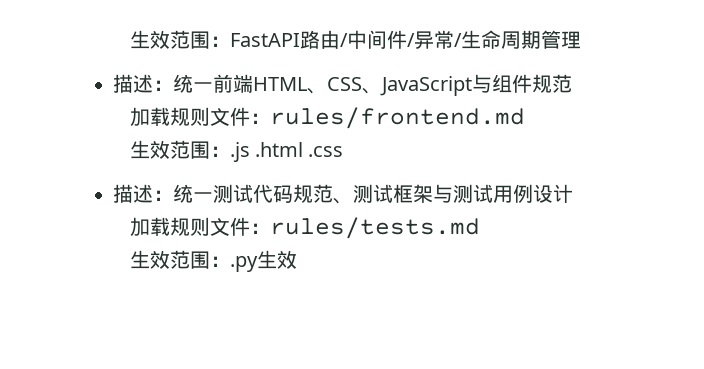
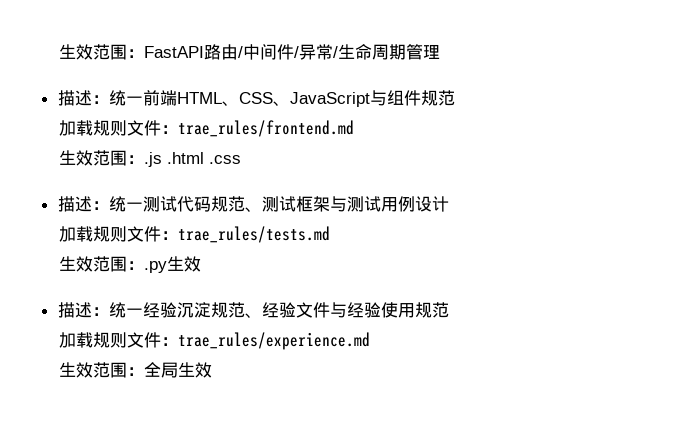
- 加载规则文件：rules/frontend.md
+ 加载规则文件：trae_rules/frontend.md
- 加载规则文件：rules/tests.md
+ 加载规则文件：trae_rules/tests.md
+ 描述：统一经验沉淀规范、经验文件与经验使用规范
+ 加载规则文件：trae_rules/experience.md
+ 生效范围：全局生效

